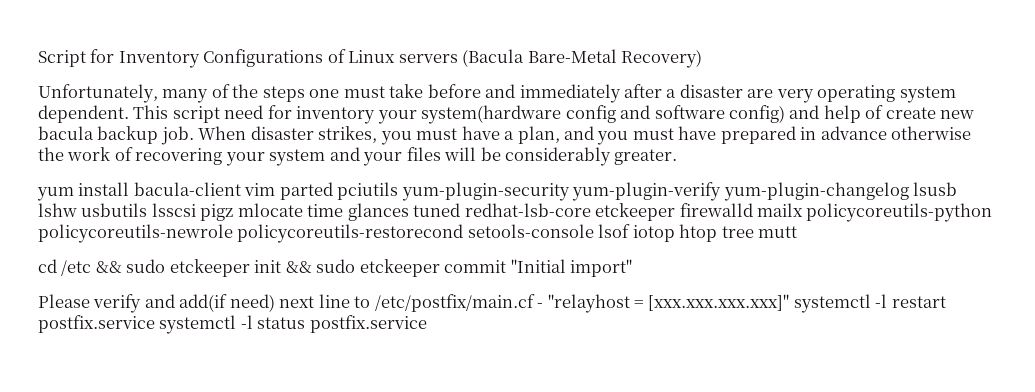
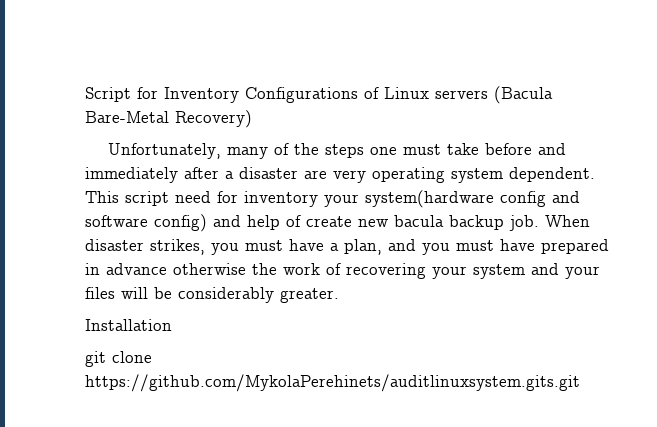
- yum install bacula-client vim parted pciutils yum-plugin-security yum-plugin-verify yum-plugin-changelog lsusb lshw usbutils lsscsi pigz mlocate time glances tuned redhat-lsb-core etckeeper firewalld mailx policycoreutils-python policycoreutils-newrole policycoreutils-restorecond setools-console lsof iotop htop tree mutt
- cd /etc && sudo etckeeper init && sudo etckeeper commit "Initial import"
- Please verify and add(if need) next line to /etc/postfix/main.cf - "relayhost = [xxx.xxx.xxx.xxx]" systemctl -l restart postfix.service systemctl -l status postfix.service
+ Installation
+ git clone https://github.com/MykolaPerehinets/auditlinuxsystem.gits.git

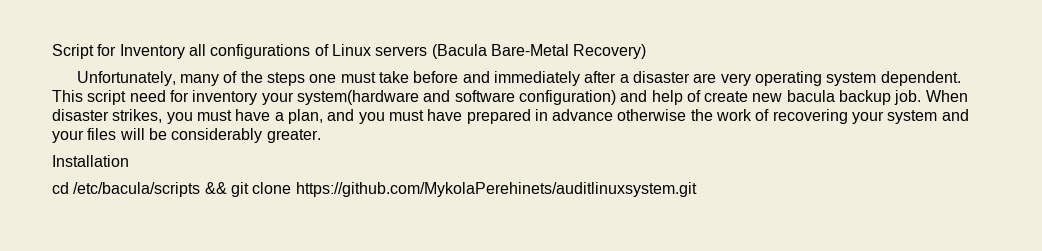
- Script for Inventory Configurations of Linux servers (Bacula Bare-Metal Recovery)
+ Script for Inventory all configurations of Linux servers (Bacula Bare-Metal Recovery)
- This script need for inventory your system(hardware config and software config) and help of create new bacula backup job.
+ This script need for inventory your system(hardware and software configuration) and help of create new bacula backup job.
- git clone https://github.com/MykolaPerehinets/auditlinuxsystem.gits.git
+ cd /etc/bacula/scripts && git clone https://github.com/MykolaPerehinets/auditlinuxsystem.git

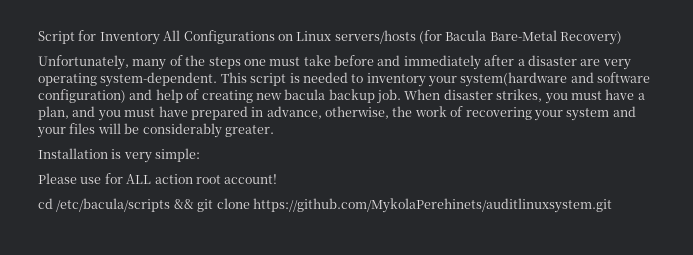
- Script for Inventory all configurations of Linux servers (Bacula Bare-Metal Recovery)
+ Script for Inventory All Configurations on Linux servers/hosts (for Bacula Bare-Metal Recovery)
- Unfortunately, many of the steps one must take before and immediately after a disaster are very operating system dependent. This script need for inventory your system(hardware and software configuration) and help of create new bacula backup job.
+ Unfortunately, many of the steps one must take before and immediately after a disaster are very operating system-dependent. This script is needed to inventory your system(hardware and software configuration) and help of creating new bacula backup job.
- When disaster strikes, you must have a plan, and you must have prepared in advance otherwise the work of recovering your system and your files will be considerably greater.
+ When disaster strikes, you must have a plan, and you must have prepared in advance, otherwise, the work of recovering your system and your files will be considerably greater.
- Installation
+ Installation is very simple:
+ Please use for ALL action root account!

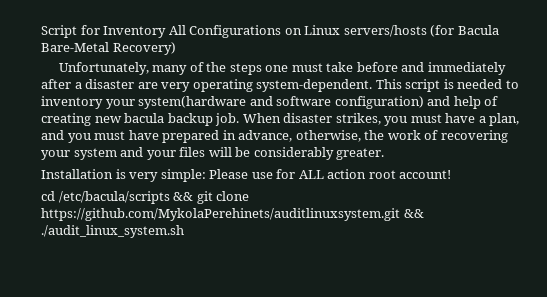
- Installation is very simple:
- Please use for ALL action root account!
+ Installation is very simple: Please use for ALL action root account!
- cd /etc/bacula/scripts && git clone https://github.com/MykolaPerehinets/auditlinuxsystem.git
+ cd /etc/bacula/scripts && git clone https://github.com/MykolaPerehinets/auditlinuxsystem.git && ./audit_linux_system.sh

